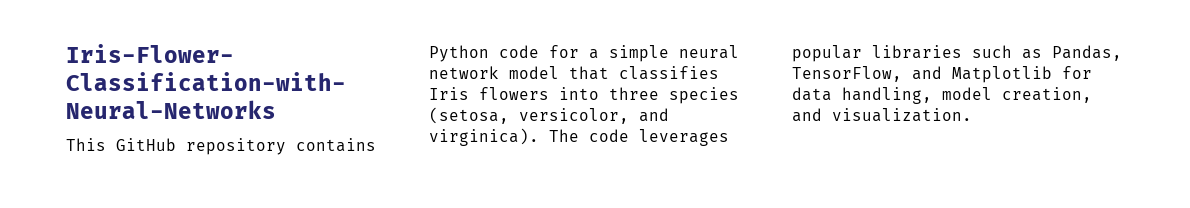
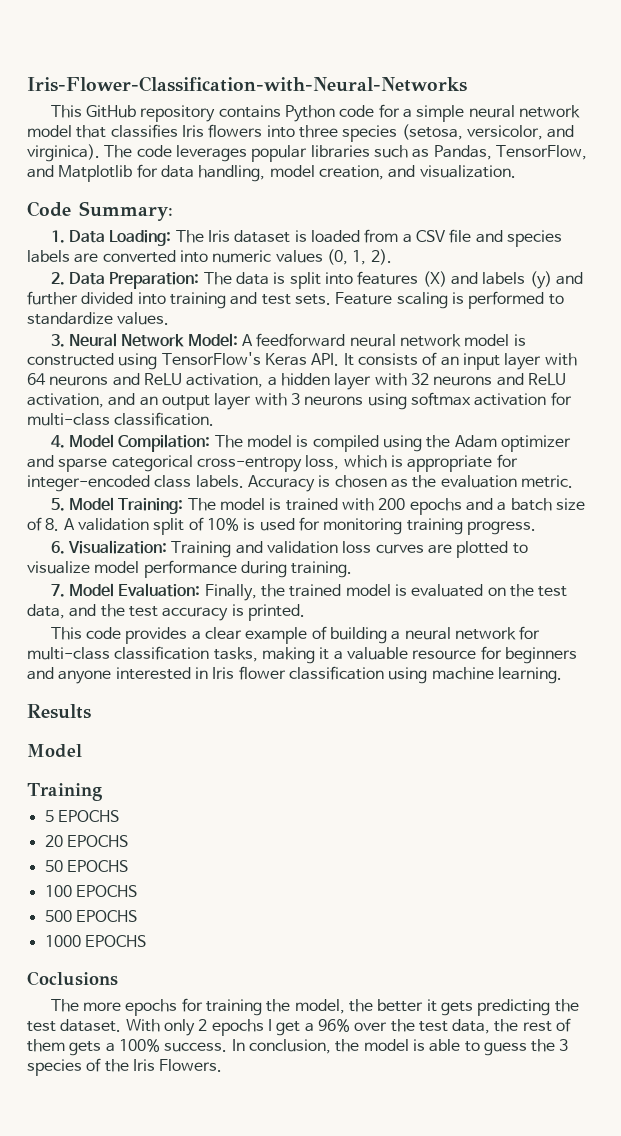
+ Code Summary:
+ 1. Data Loading: The Iris dataset is loaded from a CSV file and species labels are converted into numeric values (0, 1, 2).
+ 2. Data Preparation: The data is split into features (X) and labels (y) and further divided into training and test sets. Feature scaling is performed to standardize values.
+ 3. Neural Network Model: A feedforward neural network model is constructed using TensorFlow's Keras API. It consists of an input layer with 64 neurons and ReLU activation, a hidden layer with 32 neurons and ReLU activation, and an output layer with 3 neurons using softmax activation for multi-class classification.
+ 4. Model Compilation: The model is compiled using the Adam optimizer and sparse categorical cross-entropy loss, which is appropriate for integer-encoded class labels. Accuracy is chosen as the evaluation metric.
+ 5. Model Training: The model is trained with 200 epochs and a batch size of 8. A validation split of 10% is used for monitoring training progress.
+ 6. Visualization: Training and validation loss curves are plotted to visualize model performance during training.
+ 7. Model Evaluation: Finally, the trained model is evaluated on the test data, and the test accuracy is printed.
+ This code provides a clear example of building a neural network for multi-class classification tasks, making it a valuable resource for beginners and anyone interested in Iris flower classification using machine learning.
+ Results
+ Model
+ Training
+ 5 EPOCHS
+ 20 EPOCHS
+ 50 EPOCHS
+ 100 EPOCHS
+ 500 EPOCHS
+ 1000 EPOCHS
+ Coclusions
+ The more epochs for training the model, the better it gets predicting the test dataset. With only 2 epochs I get a 96% over the test data, the rest of them gets a 100% success. In conclusion, the model is able to guess the 3 species of the Iris Flowers.

